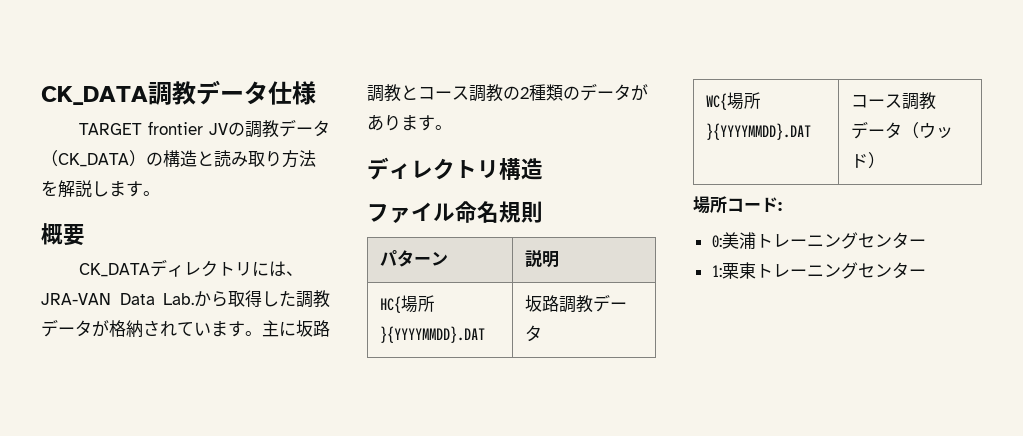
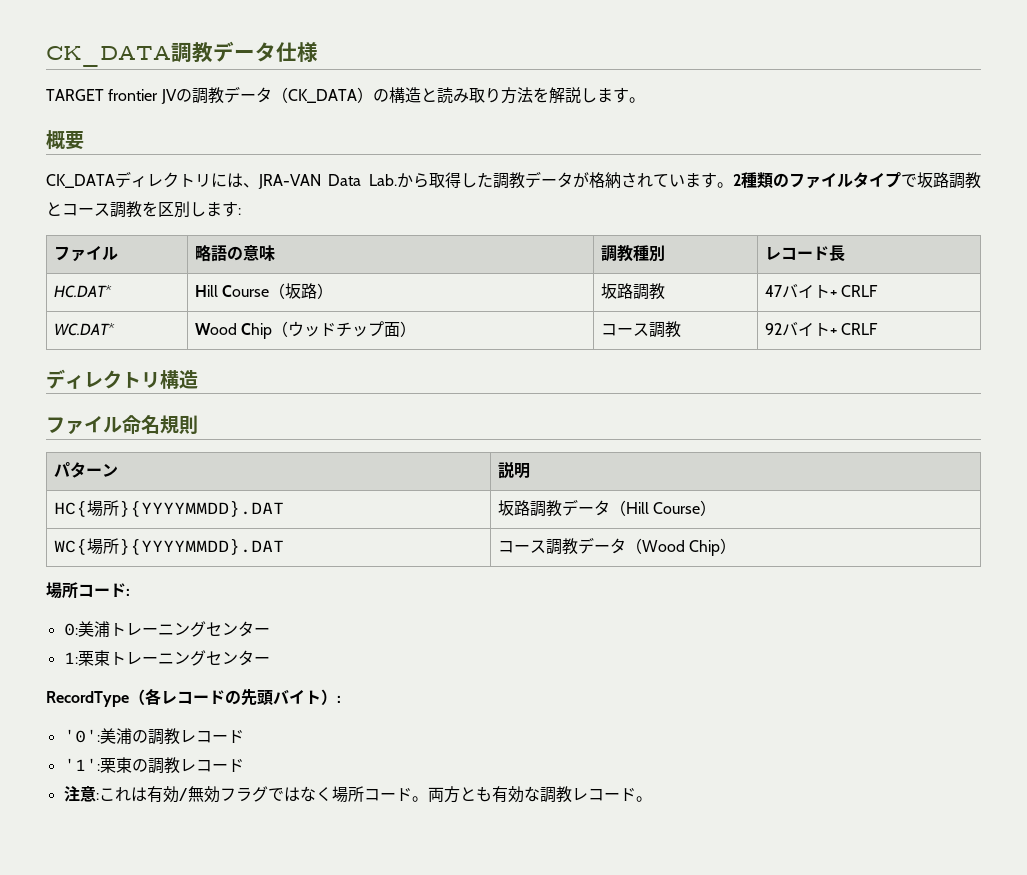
- 主に坂路調教とコース調教の2種類のデータがあります。
+ 2種類のファイルタイプで坂路調教とコース調教を区別します:
+ ファイル | 略語の意味 | 調教種別 | レコード長
+ HC.DAT* | Hill Course（坂路） | 坂路調教 | 47バイト+ CRLF
+ WC.DAT* | Wood Chip（ウッドチップ面） | コース調教 | 92バイト+ CRLF
- HC{場所}{YYYYMMDD}.DAT | 坂路調教データ
+ HC{場所}{YYYYMMDD}.DAT | 坂路調教データ（Hill Course）
- WC{場所}{YYYYMMDD}.DAT | コース調教データ（ウッド）
+ WC{場所}{YYYYMMDD}.DAT | コース調教データ（Wood Chip）
+ RecordType（各レコードの先頭バイト）:
+ '0':美浦の調教レコード
+ '1':栗東の調教レコード
+ 注意:これは有効/無効フラグではなく場所コード。両方とも有効な調教レコード。

